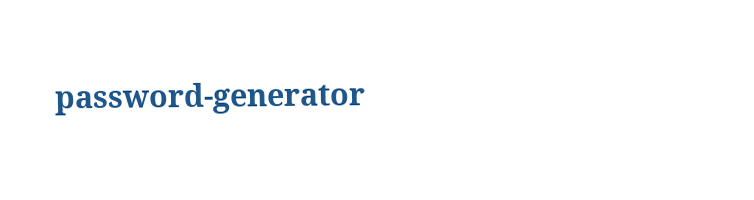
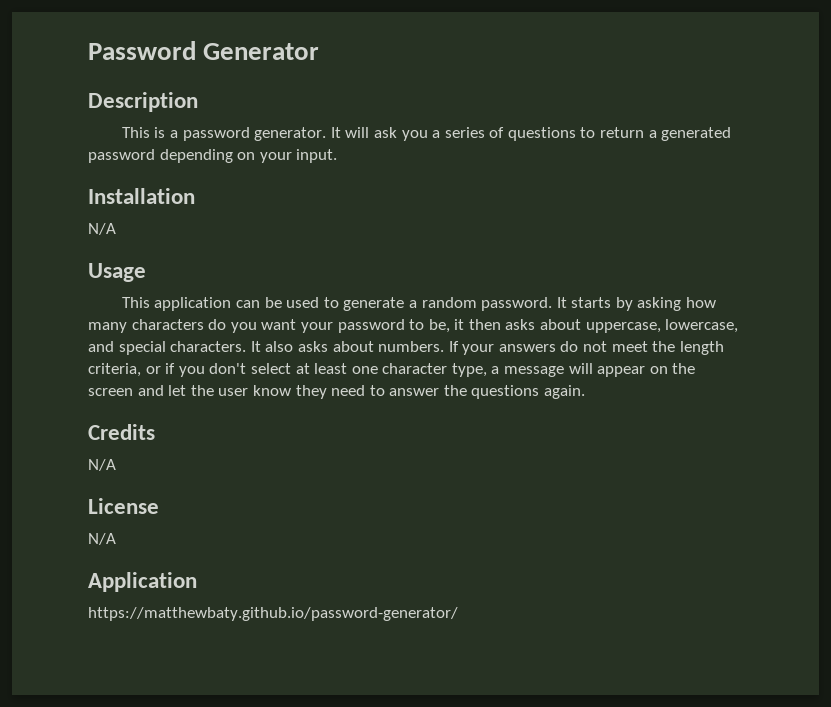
- password-generator
+ Password Generator
+ Description
+ This is a password generator. It will ask you a series of questions to return a generated password depending on your input.
+ Installation
+ N/A
+ Usage
+ This application can be used to generate a random password. It starts by asking how many characters do you want your password to be, it then asks about uppercase, lowercase, and special characters. It also asks about numbers. If your answers do not meet the length criteria, or if you don't select at least one character type, a message will appear on the screen and let the user know they need to answer the questions again.
+ Credits
+ N/A
+ License
+ N/A
+ Application
+ https://matthewbaty.github.io/password-generator/

